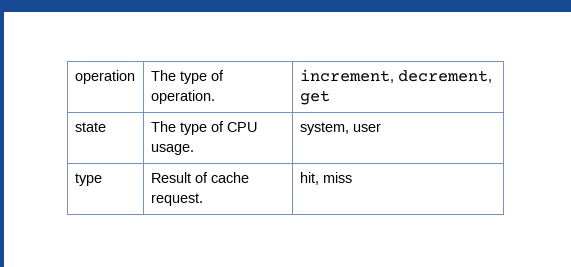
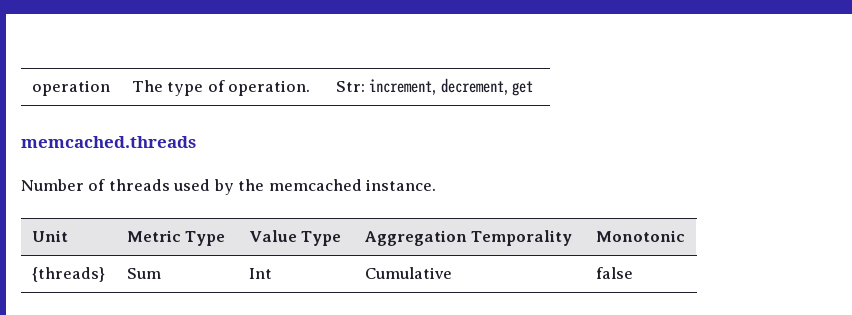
- operation | The type of operation. | increment, decrement, get
+ operation | The type of operation. | Str: increment, decrement, get
- state | The type of CPU usage. | system, user
- type | Result of cache request. | hit, miss
+ memcached.threads
+ Number of threads used by the memcached instance.
+ Unit | Metric Type | Value Type | Aggregation Temporality | Monotonic
+ {threads} | Sum | Int | Cumulative | false

